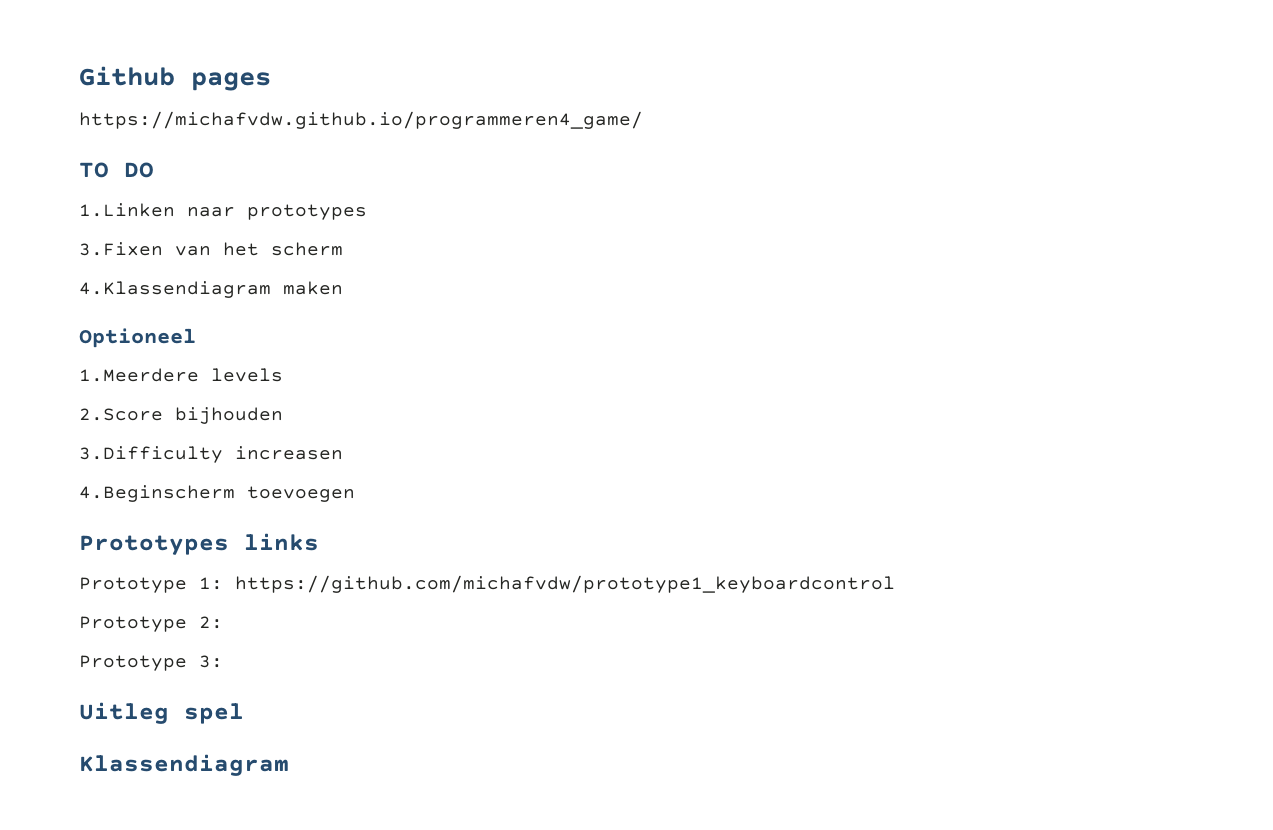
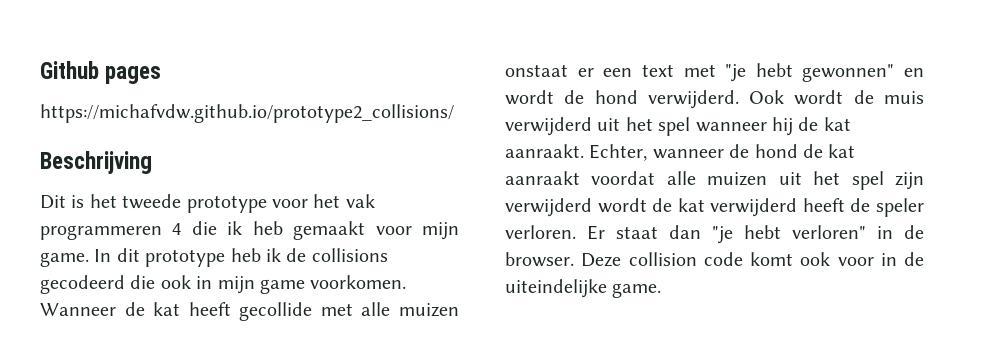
- https://michafvdw.github.io/programmeren4_game/
- TO DO
- 1.Linken naar prototypes
- 3.Fixen van het scherm
- 4.Klassendiagram maken
- Optioneel
- 1.Meerdere levels
- 2.Score bijhouden
- 3.Difficulty increasen
- 4.Beginscherm toevoegen
- Prototypes links
- Prototype 1: https://github.com/michafvdw/prototype1_keyboardcontrol
- Prototype 2:
- Prototype 3:
- Uitleg spel
- Klassendiagram
+ https://michafvdw.github.io/prototype2_collisions/
+ Beschrijving
+ Dit is het tweede prototype voor het vak programmeren 4 die ik heb gemaakt voor mijn game. In dit prototype heb ik de collisions gecodeerd die ook in mijn game voorkomen. Wanneer de kat heeft gecollide met alle muizen onstaat er een text met "je hebt gewonnen" en wordt de hond verwijderd. Ook wordt de muis verwijderd uit het spel wanneer hij de kat aanraakt. Echter, wanneer de hond de kat aanraakt voordat alle muizen uit het spel zijn verwijderd wordt de kat verwijderd heeft de speler verloren. Er staat dan "je hebt verloren" in de browser. Deze collision code komt ook voor in de uiteindelijke game.

